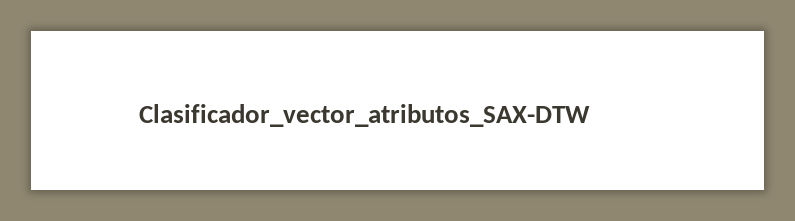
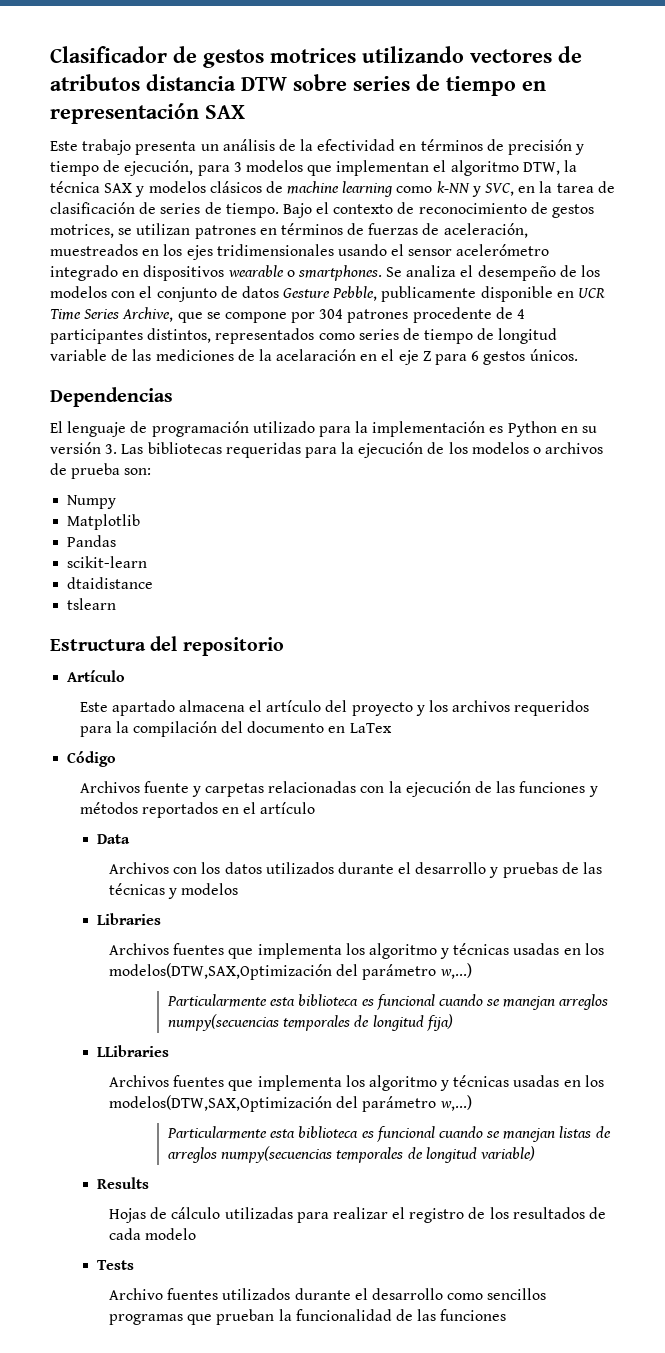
- Clasificador_vector_atributos_SAX-DTW
+ Clasificador de gestos motrices utilizando vectores de atributos distancia DTW sobre series de tiempo en representación SAX
+ Este trabajo presenta un análisis de la efectividad en términos de precisión y tiempo de ejecución, para 3 modelos que implementan el algoritmo DTW, la técnica SAX y modelos clásicos de machine learning como k-NN y SVC, en la tarea de clasificación de series de tiempo. Bajo el contexto de reconocimiento de gestos motrices, se utilizan patrones en términos de fuerzas de aceleración, muestreados en los ejes tridimensionales usando el sensor acelerómetro integrado en dispositivos wearable o smartphones. Se analiza el desempeño de los modelos con el conjunto de datos Gesture Pebble, publicamente disponible en UCR Time Series Archive, que se compone por 304 patrones procedente de 4 participantes distintos, representados como series de tiempo de longitud variable de las mediciones de la acelaración en el eje Z para 6 gestos únicos.
+ Dependencias
+ El lenguaje de programación utilizado para la implementación es Python en su versión 3. Las bibliotecas requeridas para la ejecución de los modelos o archivos de prueba son:
+ Numpy
+ Matplotlib
+ Pandas
+ scikit-learn
+ dtaidistance
+ tslearn
+ Estructura del repositorio
+ Artículo
+ Este apartado almacena el artículo del proyecto y los archivos requeridos para la compilación del documento en LaTex
+ Código
+ Archivos fuente y carpetas relacionadas con la ejecución de las funciones y métodos reportados en el artículo
+ Data
+ Archivos con los datos utilizados durante el desarrollo y pruebas de las técnicas y modelos
+ Libraries
+ Archivos fuentes que implementa los algoritmo y técnicas usadas en los modelos(DTW,SAX,Optimización del parámetro w,...)
+ Particularmente esta biblioteca es funcional cuando se manejan arreglos numpy(secuencias temporales de longitud fija)
+ LLibraries
+ Archivos fuentes que implementa los algoritmo y técnicas usadas en los modelos(DTW,SAX,Optimización del parámetro w,...)
+ Particularmente esta biblioteca es funcional cuando se manejan listas de arreglos numpy(secuencias temporales de longitud variable)
+ Results
+ Hojas de cálculo utilizadas para realizar el registro de los resultados de cada modelo
+ Tests
+ Archivo fuentes utilizados durante el desarrollo como sencillos programas que prueban la funcionalidad de las funciones

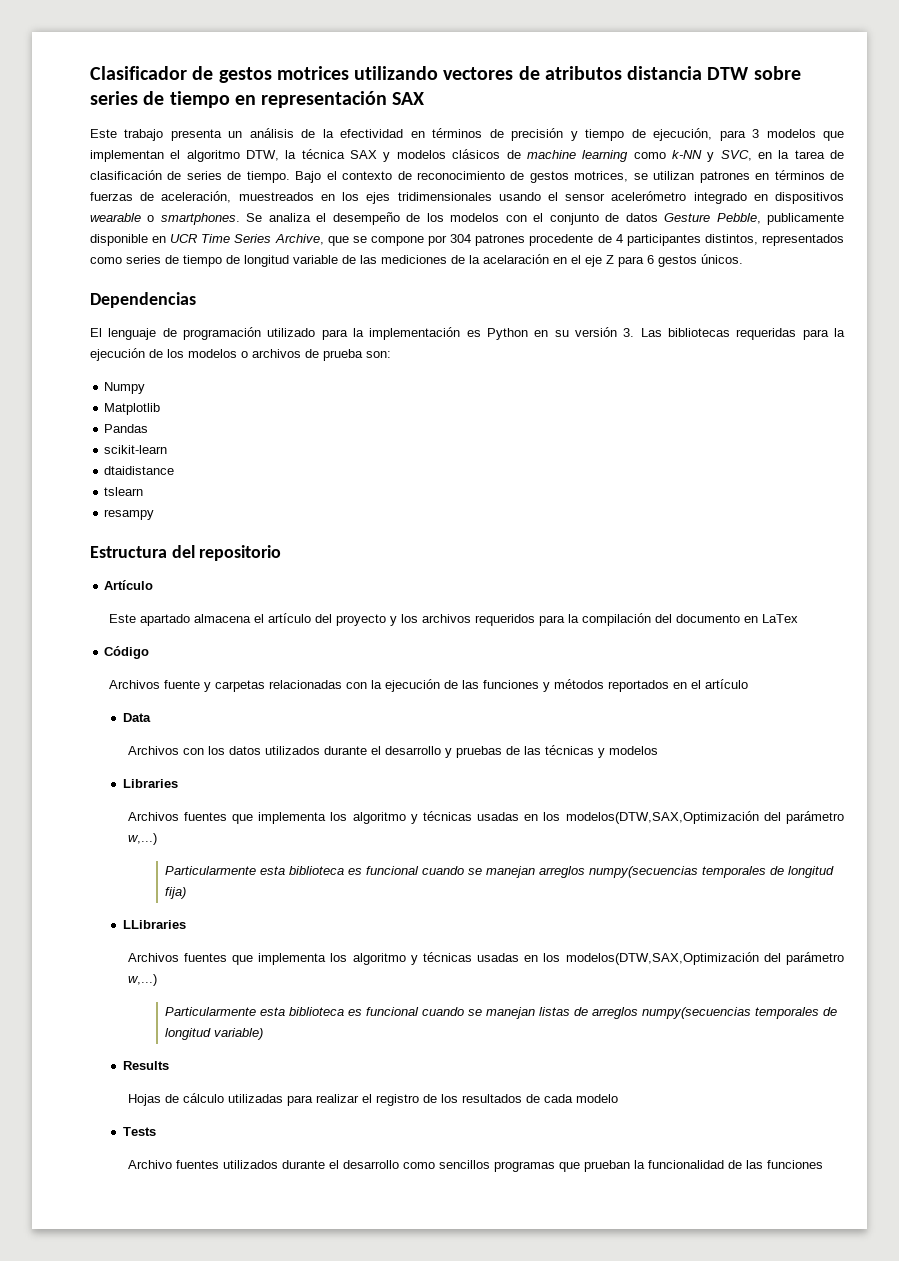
+ resampy

